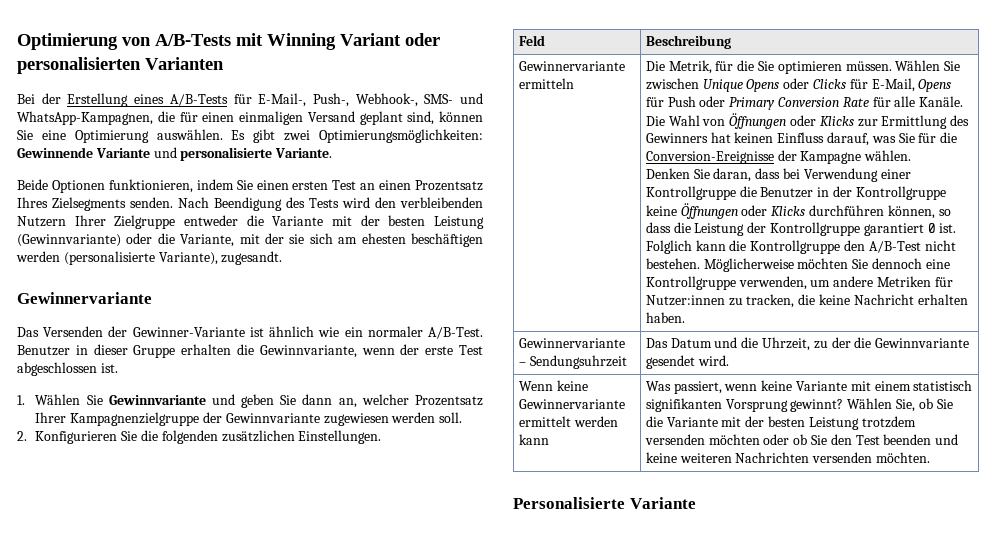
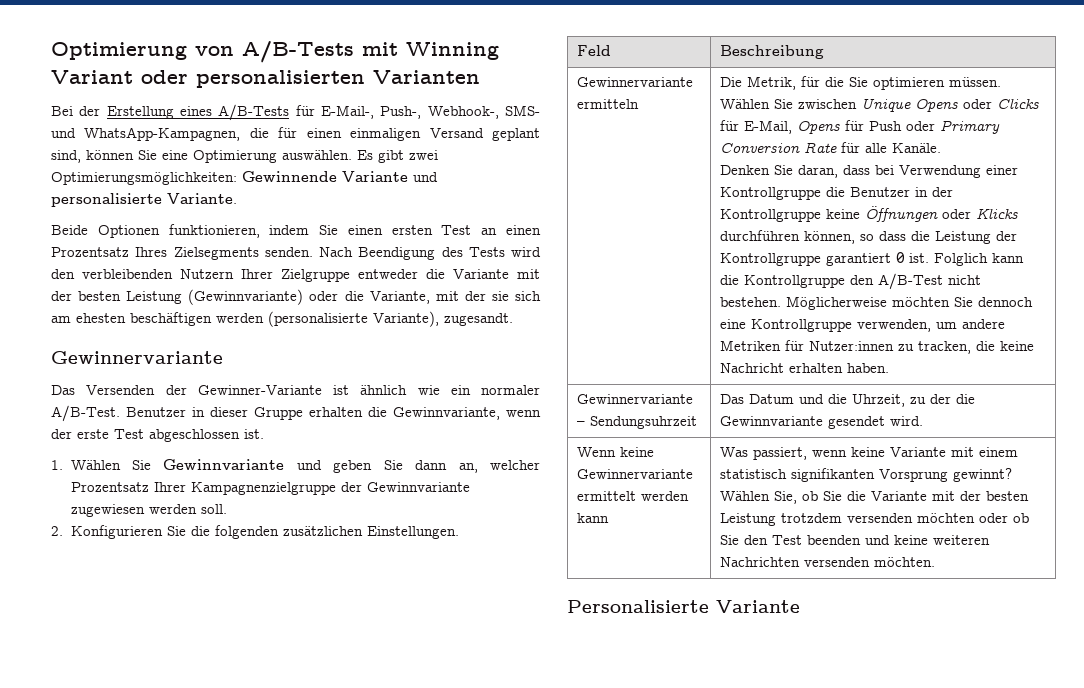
- Die Wahl von Öffnungen oder Klicks zur Ermittlung des Gewinners hat keinen Einfluss darauf, was Sie für die Conversion-Ereignisse der Kampagne wählen.

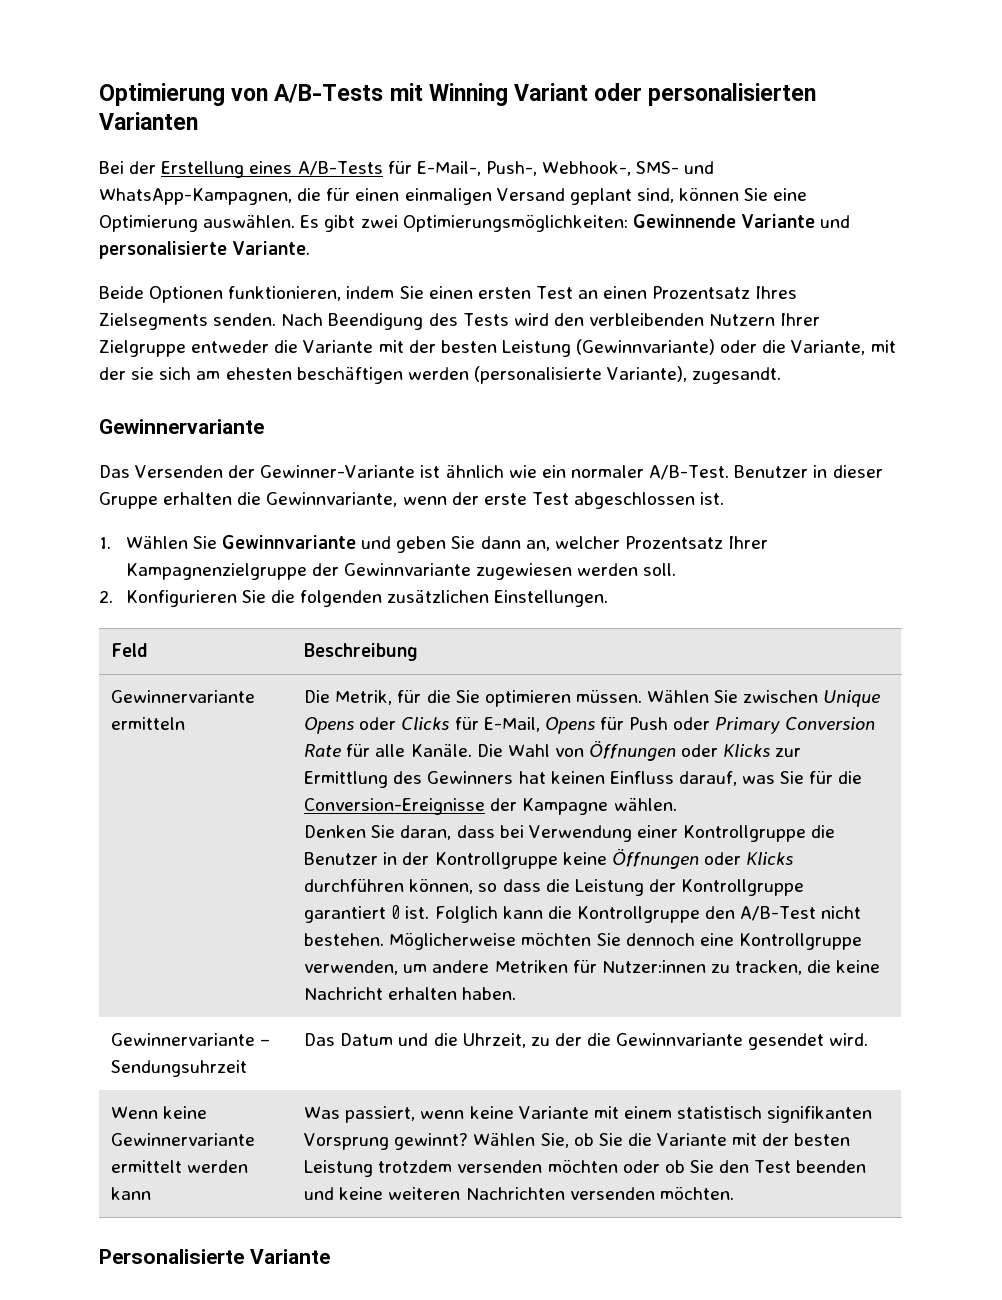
+ Die Wahl von Öffnungen oder Klicks zur Ermittlung des Gewinners hat keinen Einfluss darauf, was Sie für die Conversion-Ereignisse der Kampagne wählen.

